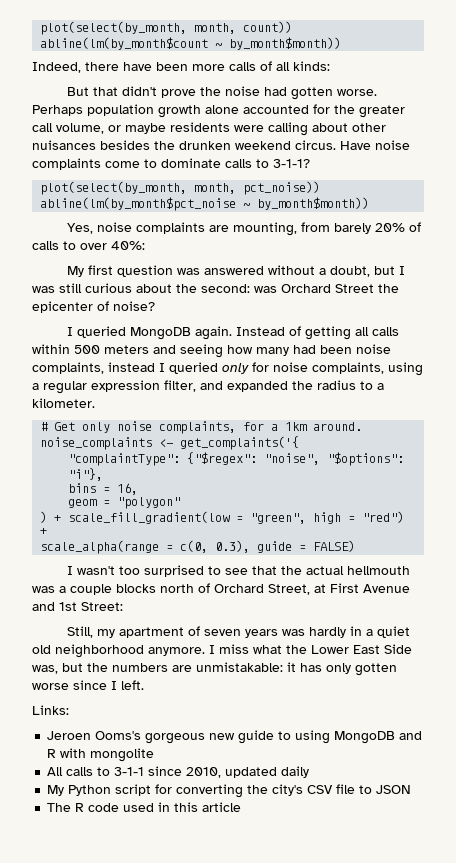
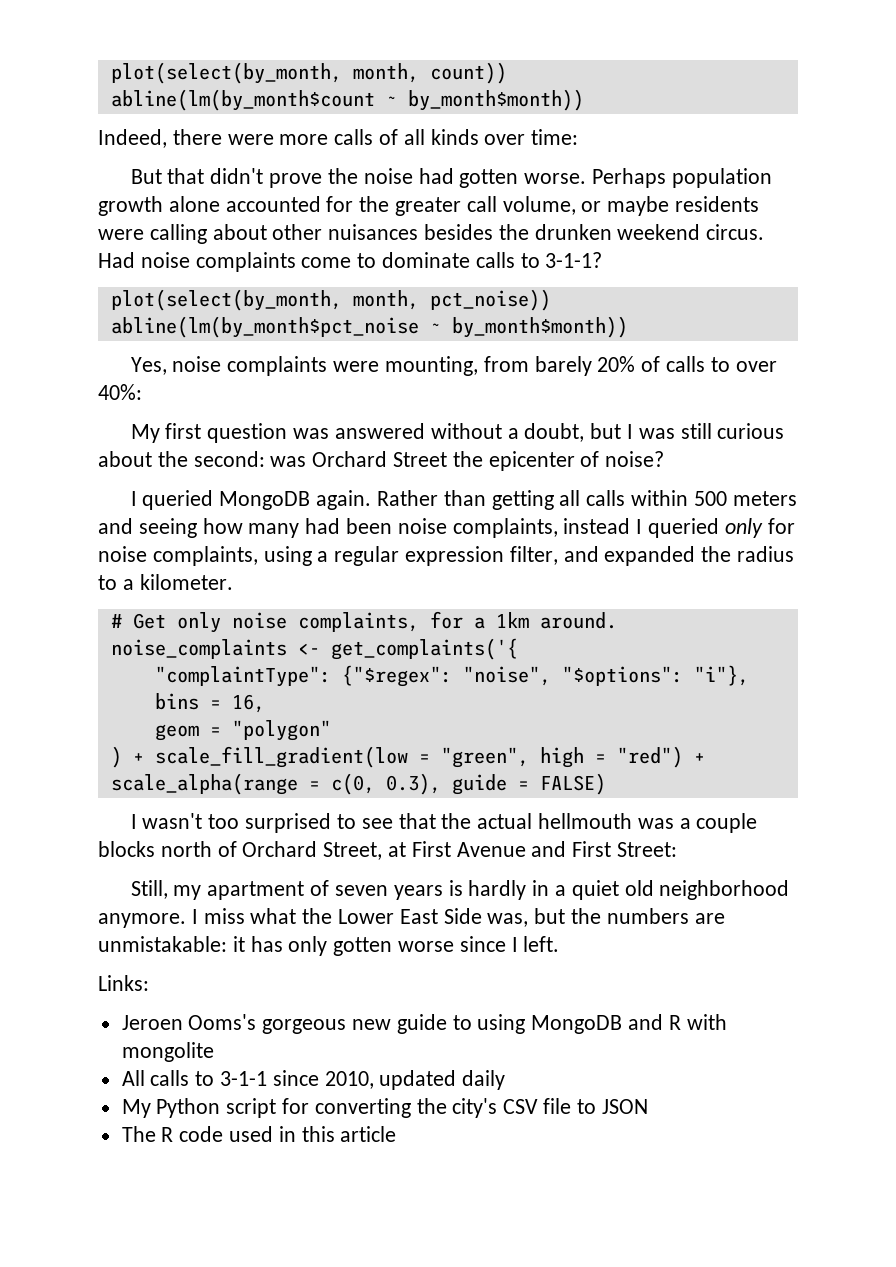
- Indeed, there have been more calls of all kinds:
+ Indeed, there were more calls of all kinds over time:
- Have noise complaints come to dominate calls to 3-1-1?
+ Had noise complaints come to dominate calls to 3-1-1?
- Yes, noise complaints are mounting, from barely 20% of calls to over 40%:
+ Yes, noise complaints were mounting, from barely 20% of calls to over 40%:
- Instead of getting all calls within 500 meters and seeing how many had been noise complaints, instead I queried only for noise complaints, using a regular expression filter, and expanded the radius to a kilometer.
+ Rather than getting all calls within 500 meters and seeing how many had been noise complaints, instead I queried only for noise complaints, using a regular expression filter, and expanded the radius to a kilometer.
- I wasn't too surprised to see that the actual hellmouth was a couple blocks north of Orchard Street, at First Avenue and 1st Street:
+ I wasn't too surprised to see that the actual hellmouth was a couple blocks north of Orchard Street, at First Avenue and First Street:
- Still, my apartment of seven years was hardly in a quiet old neighborhood anymore.
+ Still, my apartment of seven years is hardly in a quiet old neighborhood anymore.

